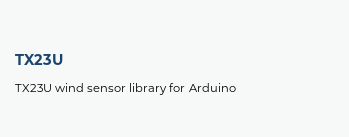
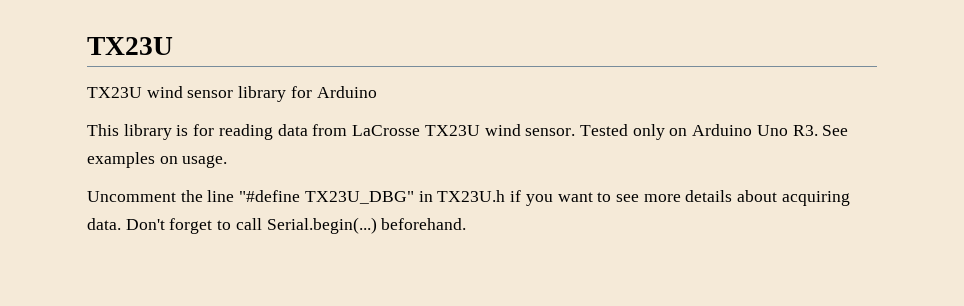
+ This library is for reading data from LaCrosse TX23U wind sensor. Tested only on Arduino Uno R3. See examples on usage.
+ Uncomment the line "#define TX23U_DBG" in TX23U.h if you want to see more details about acquiring data. Don't forget to call Serial.begin(...) beforehand.

